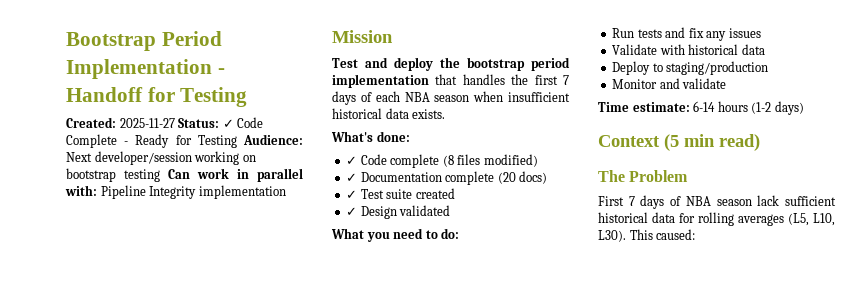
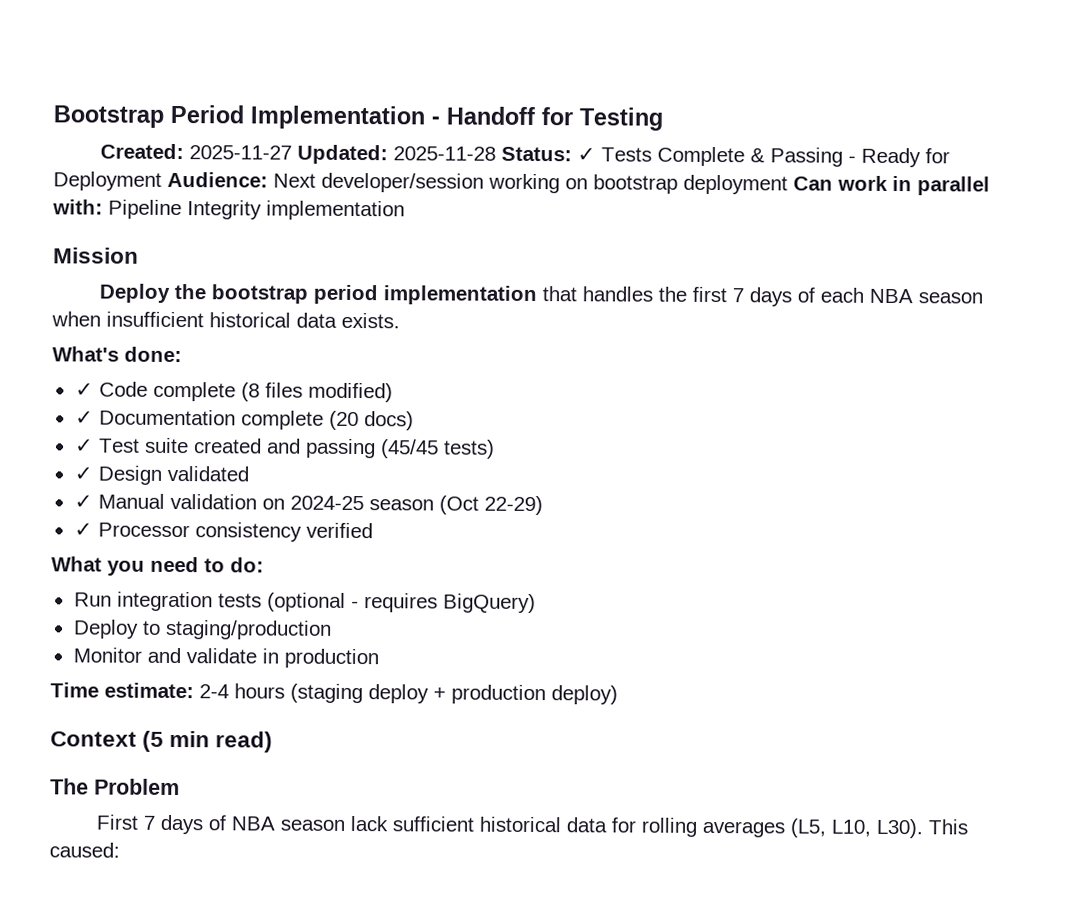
- Created: 2025-11-27 Status: ✓ Code Complete - Ready for Testing Audience: Next developer/session working on bootstrap testing Can work in parallel with: Pipeline Integrity implementation
+ Created: 2025-11-27 Updated: 2025-11-28 Status: ✓ Tests Complete & Passing - Ready for Deployment Audience: Next developer/session working on bootstrap deployment Can work in parallel with: Pipeline Integrity implementation
- Test and deploy the bootstrap period implementation that handles the first 7 days of each NBA season when insufficient historical data exists.
+ Deploy the bootstrap period implementation that handles the first 7 days of each NBA season when insufficient historical data exists.
- ✓ Test suite created
+ ✓ Test suite created and passing (45/45 tests)
+ ✓ Manual validation on 2024-25 season (Oct 22-29)
+ ✓ Processor consistency verified
- Run tests and fix any issues
- Validate with historical data
+ Run integration tests (optional - requires BigQuery)
- Monitor and validate
+ Monitor and validate in production
- Time estimate: 6-14 hours (1-2 days)
+ Time estimate: 2-4 hours (staging deploy + production deploy)

